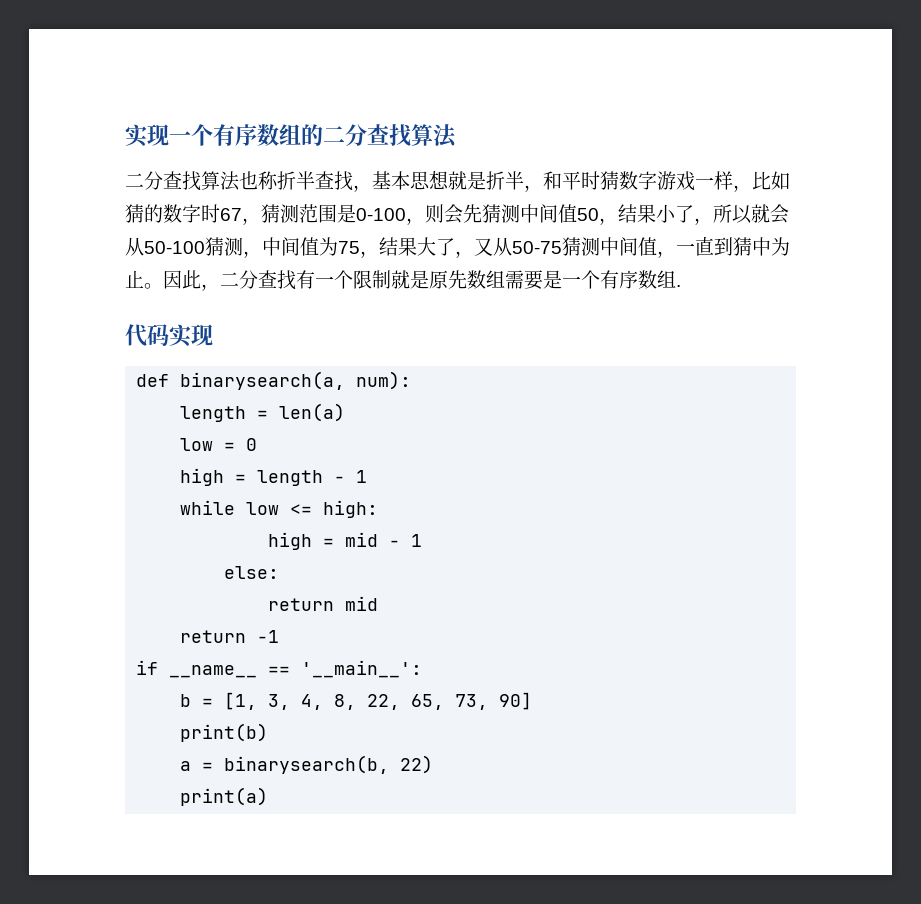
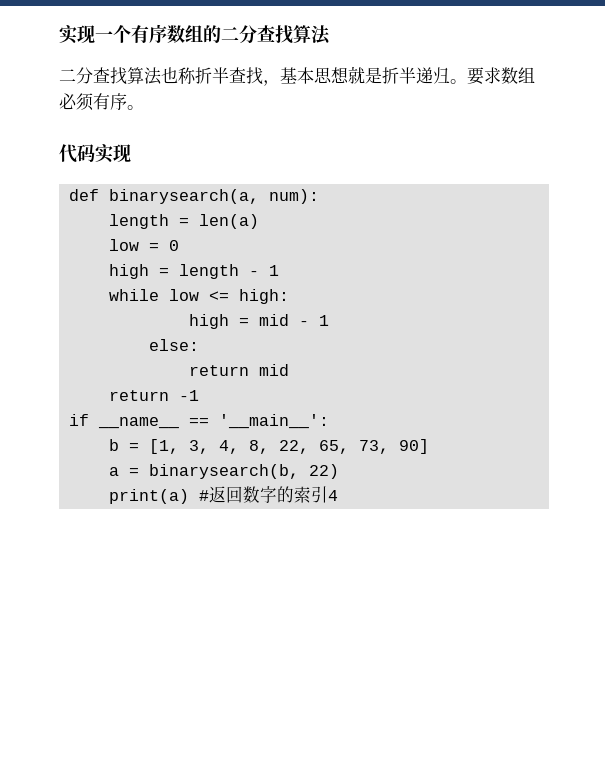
- 二分查找算法也称折半查找，基本思想就是折半，和平时猜数字游戏一样，比如猜的数字时67，猜测范围是0-100，则会先猜测中间值50，结果小了，所以就会从50-100猜测，中间值为75，结果大了，又从50-75猜测中间值，一直到猜中为止。因此，二分查找有一个限制就是原先数组需要是一个有序数组.
+ 二分查找算法也称折半查找，基本思想就是折半递归。要求数组必须有序。
- print(b)
- print(a)
+ print(a) #返回数字的索引4

